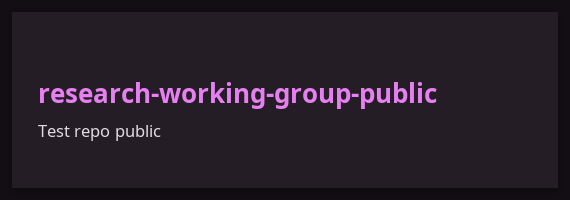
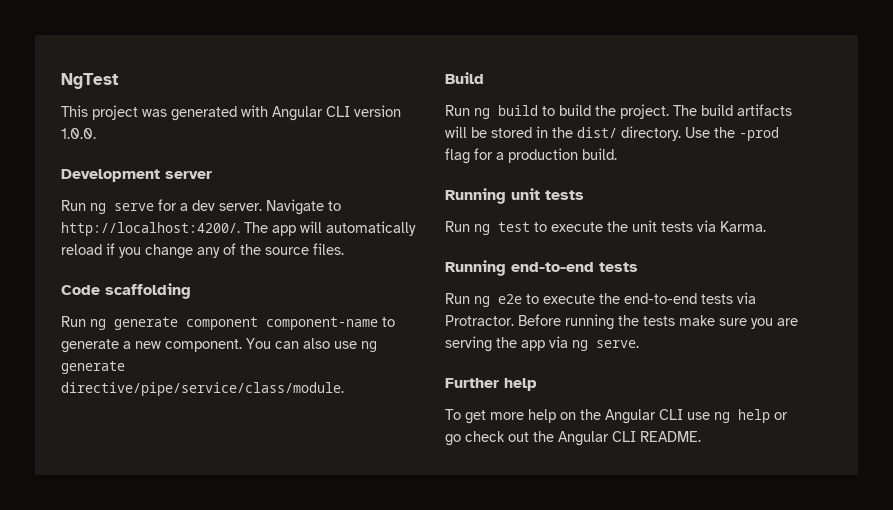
- research-working-group-public
- Test repo public
+ NgTest
+ This project was generated with Angular CLI version 1.0.0.
+ Development server
+ Run ng serve for a dev server. Navigate to http://localhost:4200/. The app will automatically reload if you change any of the source files.
+ Code scaffolding
+ Run ng generate component component-name to generate a new component. You can also use ng generate directive/pipe/service/class/module.
+ Build
+ Run ng build to build the project. The build artifacts will be stored in the dist/ directory. Use the -prod flag for a production build.
+ Running unit tests
+ Run ng test to execute the unit tests via Karma.
+ Running end-to-end tests
+ Run ng e2e to execute the end-to-end tests via Protractor. Before running the tests make sure you are serving the app via ng serve.
+ Further help
+ To get more help on the Angular CLI use ng help or go check out the Angular CLI README.

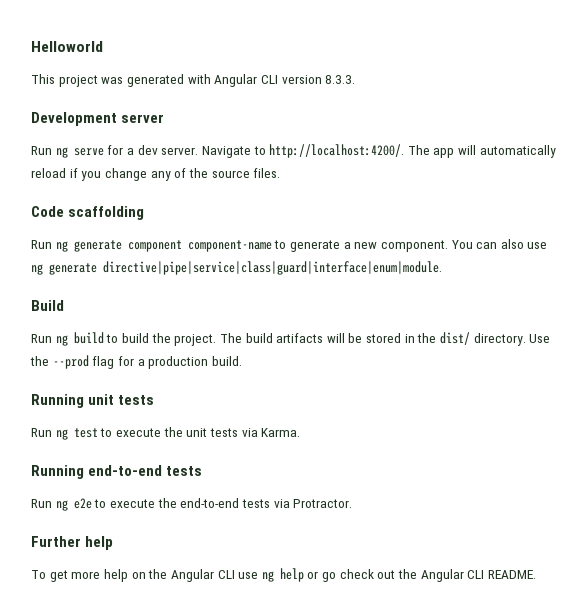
- NgTest
+ Helloworld
- This project was generated with Angular CLI version 1.0.0.
+ This project was generated with Angular CLI version 8.3.3.
- You can also use ng generate directive/pipe/service/class/module.
+ You can also use ng generate directive|pipe|service|class|guard|interface|enum|module.
- Use the -prod flag for a production build.
+ Use the --prod flag for a production build.
- Before running the tests make sure you are serving the app via ng serve.

